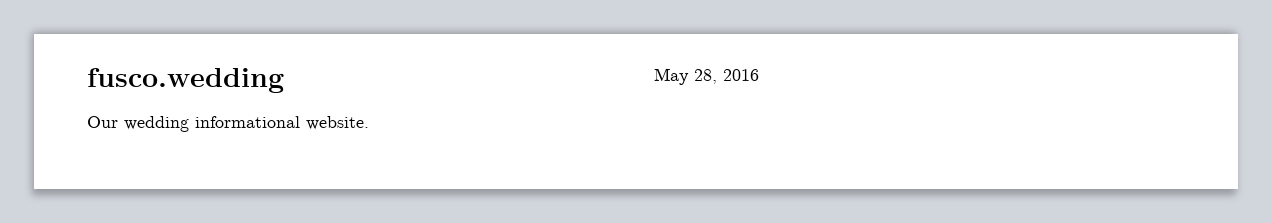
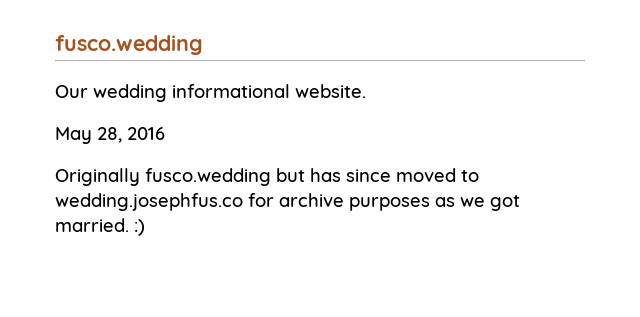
+ Originally fusco.wedding but has since moved to wedding.josephfus.co for archive purposes as we got married. :)

